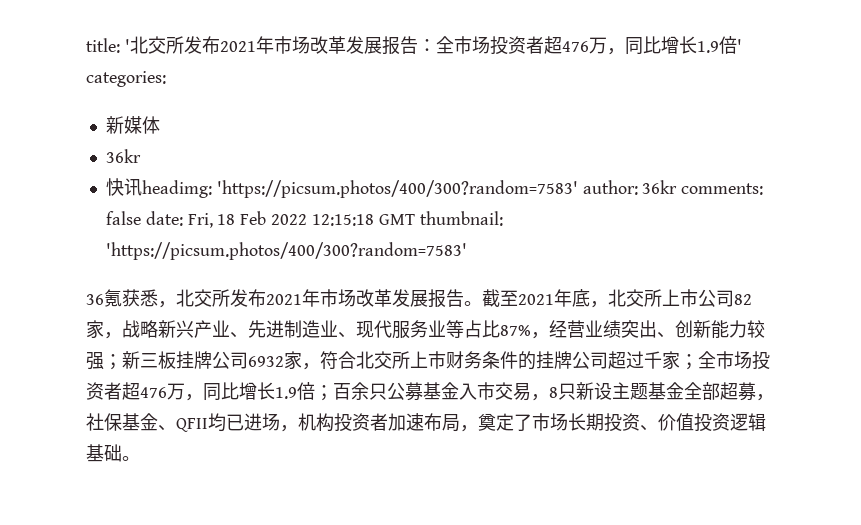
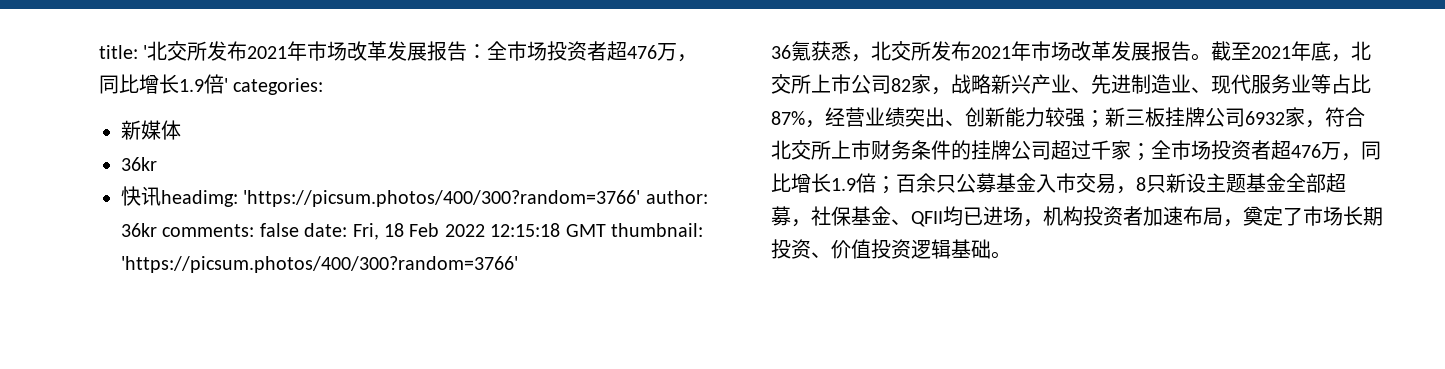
- 快讯headimg: 'https://picsum.photos/400/300?random=7583' author: 36kr comments: false date: Fri, 18 Feb 2022 12:15:18 GMT thumbnail: 'https://picsum.photos/400/300?random=7583'
+ 快讯headimg: 'https://picsum.photos/400/300?random=3766' author: 36kr comments: false date: Fri, 18 Feb 2022 12:15:18 GMT thumbnail: 'https://picsum.photos/400/300?random=3766'

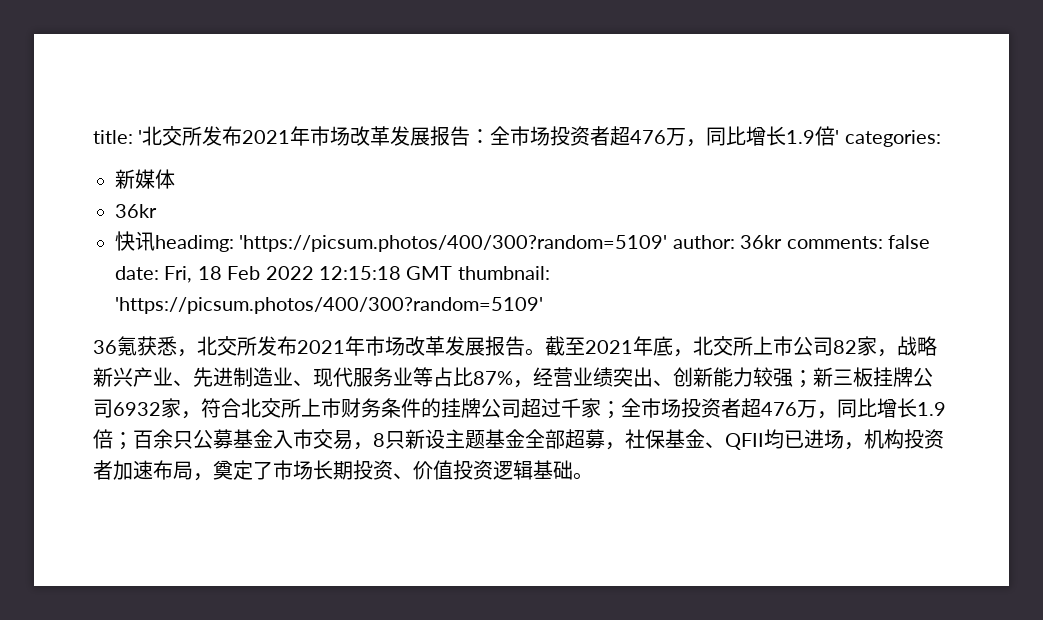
- 快讯headimg: 'https://picsum.photos/400/300?random=3766' author: 36kr comments: false date: Fri, 18 Feb 2022 12:15:18 GMT thumbnail: 'https://picsum.photos/400/300?random=3766'
+ 快讯headimg: 'https://picsum.photos/400/300?random=5109' author: 36kr comments: false date: Fri, 18 Feb 2022 12:15:18 GMT thumbnail: 'https://picsum.photos/400/300?random=5109'

